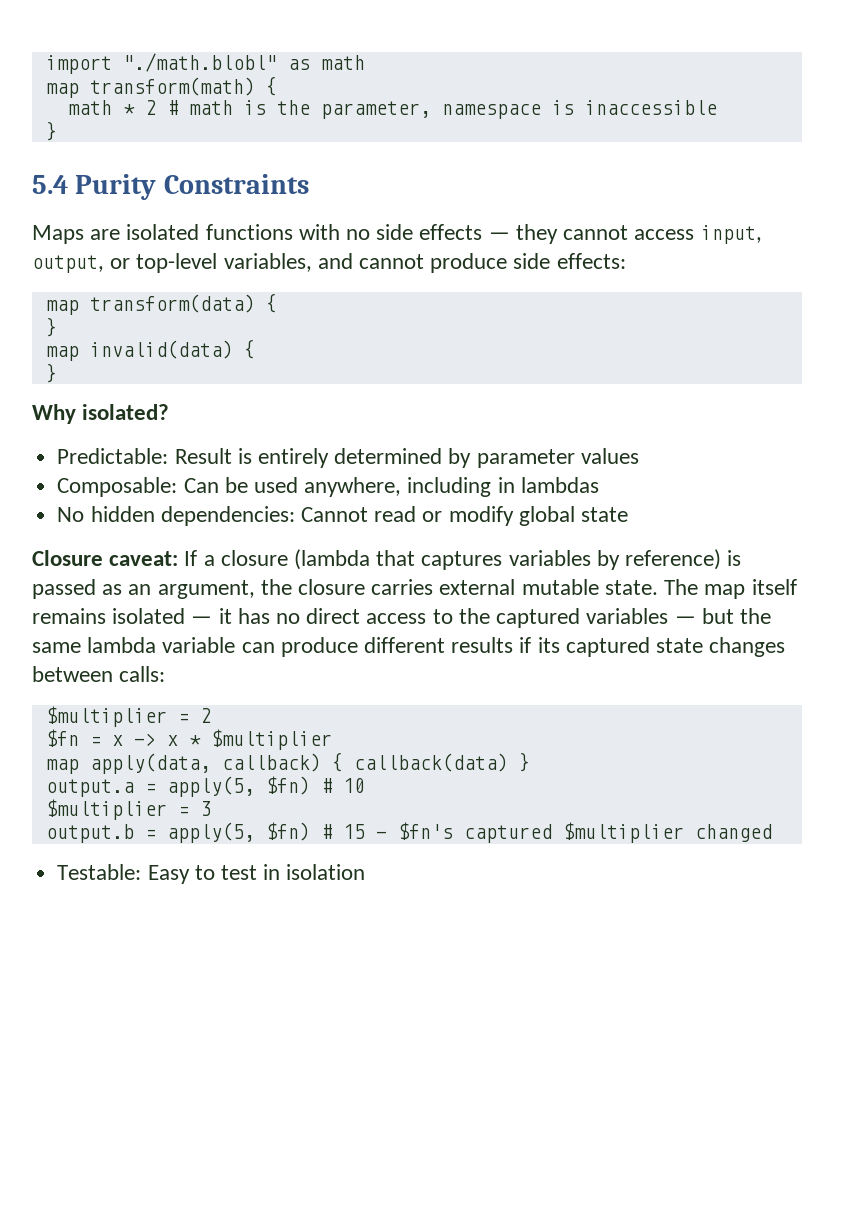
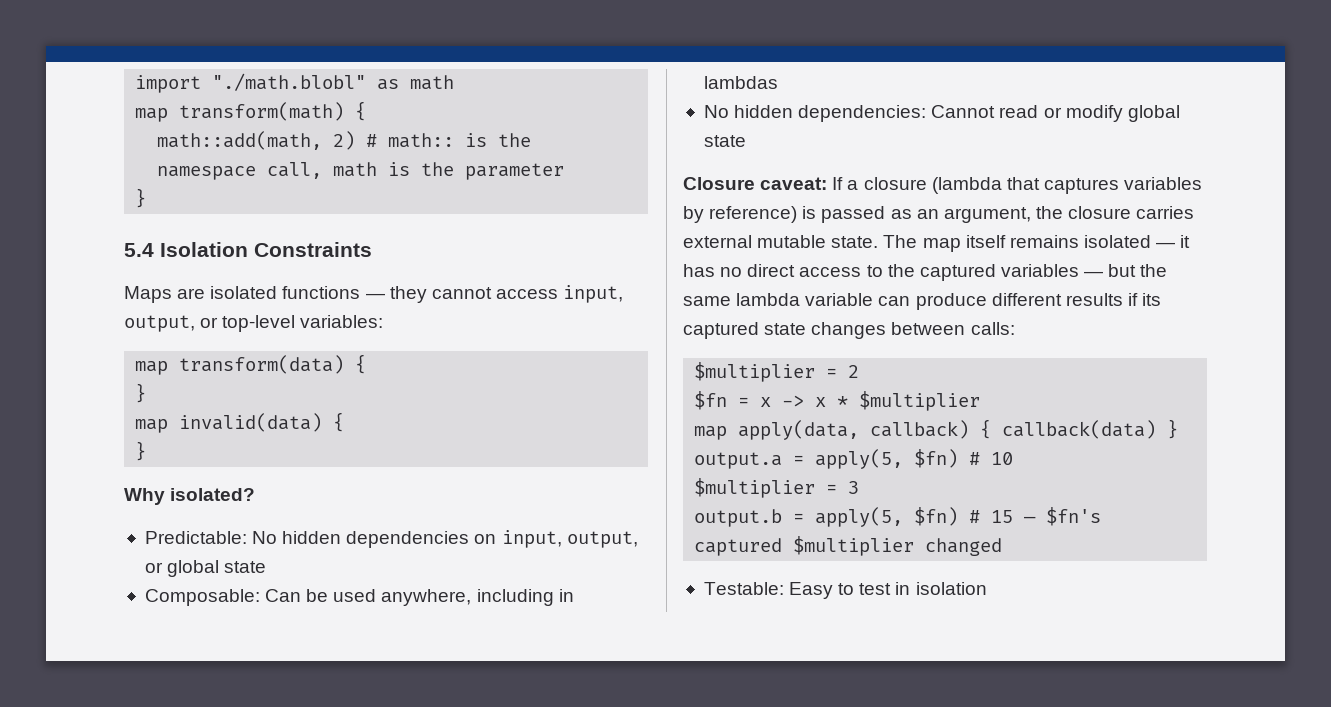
- math * 2 # math is the parameter, namespace is inaccessible
+ math::add(math, 2) # math:: is the namespace call, math is the parameter
- 5.4 Purity Constraints
+ 5.4 Isolation Constraints
- Maps are isolated functions with no side effects — they cannot access input, output, or top-level variables, and cannot produce side effects:
+ Maps are isolated functions — they cannot access input, output, or top-level variables:
- Predictable: Result is entirely determined by parameter values
+ Predictable: No hidden dependencies on input, output, or global state

